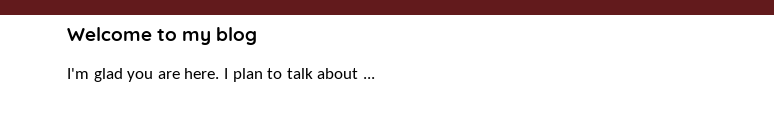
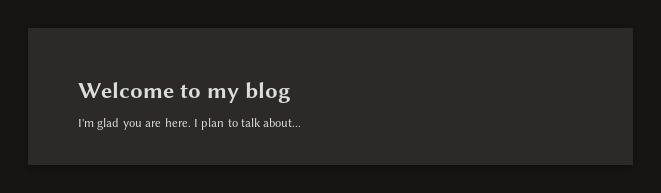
- I plan to talk about ...
+ I plan to talk about...

